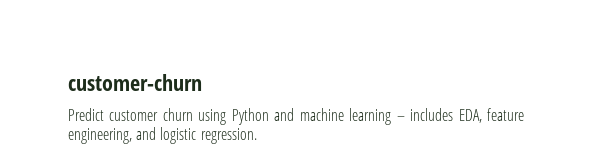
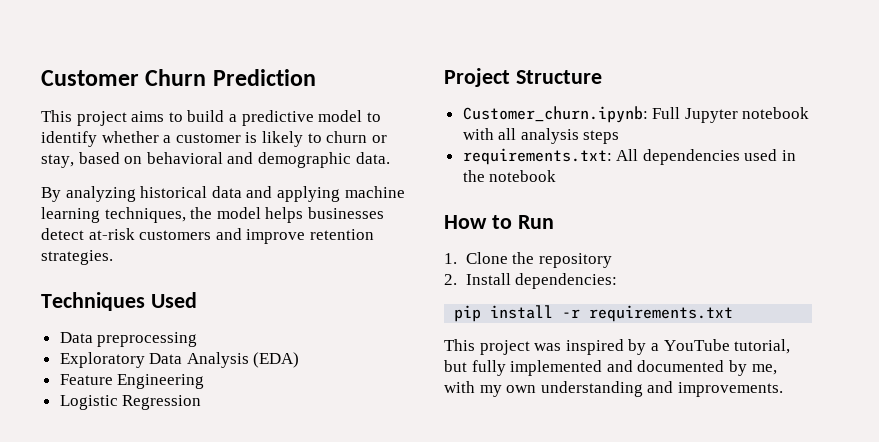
- customer-churn
- Predict customer churn using Python and machine learning – includes EDA, feature engineering, and logistic regression.
+ Customer Churn Prediction
+ This project aims to build a predictive model to identify whether a customer is likely to churn or stay, based on behavioral and demographic data.
+ By analyzing historical data and applying machine learning techniques, the model helps businesses detect at-risk customers and improve retention strategies.
+ Techniques Used
+ Data preprocessing
+ Exploratory Data Analysis (EDA)
+ Feature Engineering
+ Logistic Regression
+ Project Structure
+ Customer_churn.ipynb: Full Jupyter notebook with all analysis steps
+ requirements.txt: All dependencies used in the notebook
+ How to Run
+ 1. Clone the repository
+ 2. Install dependencies:
+ pip install -r requirements.txt
+ This project was inspired by a YouTube tutorial, but fully implemented and documented by me, with my own understanding and improvements.

